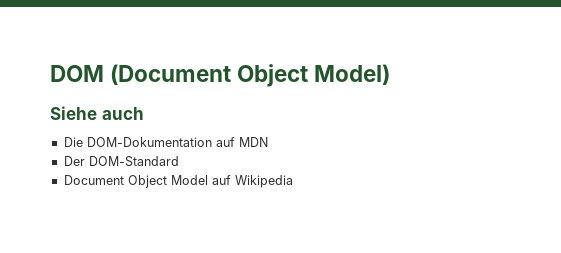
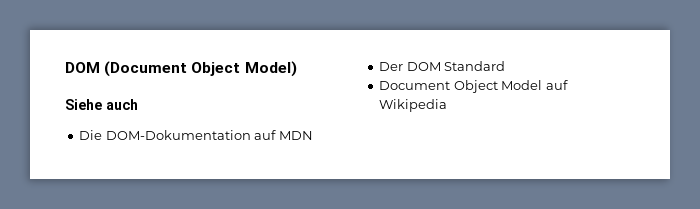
- Der DOM-Standard
+ Der DOM Standard

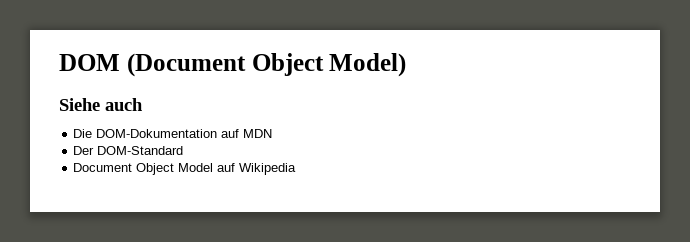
- Der DOM Standard
+ Der DOM-Standard

